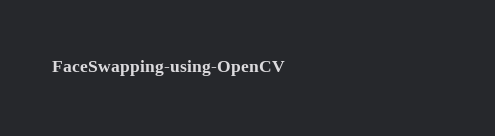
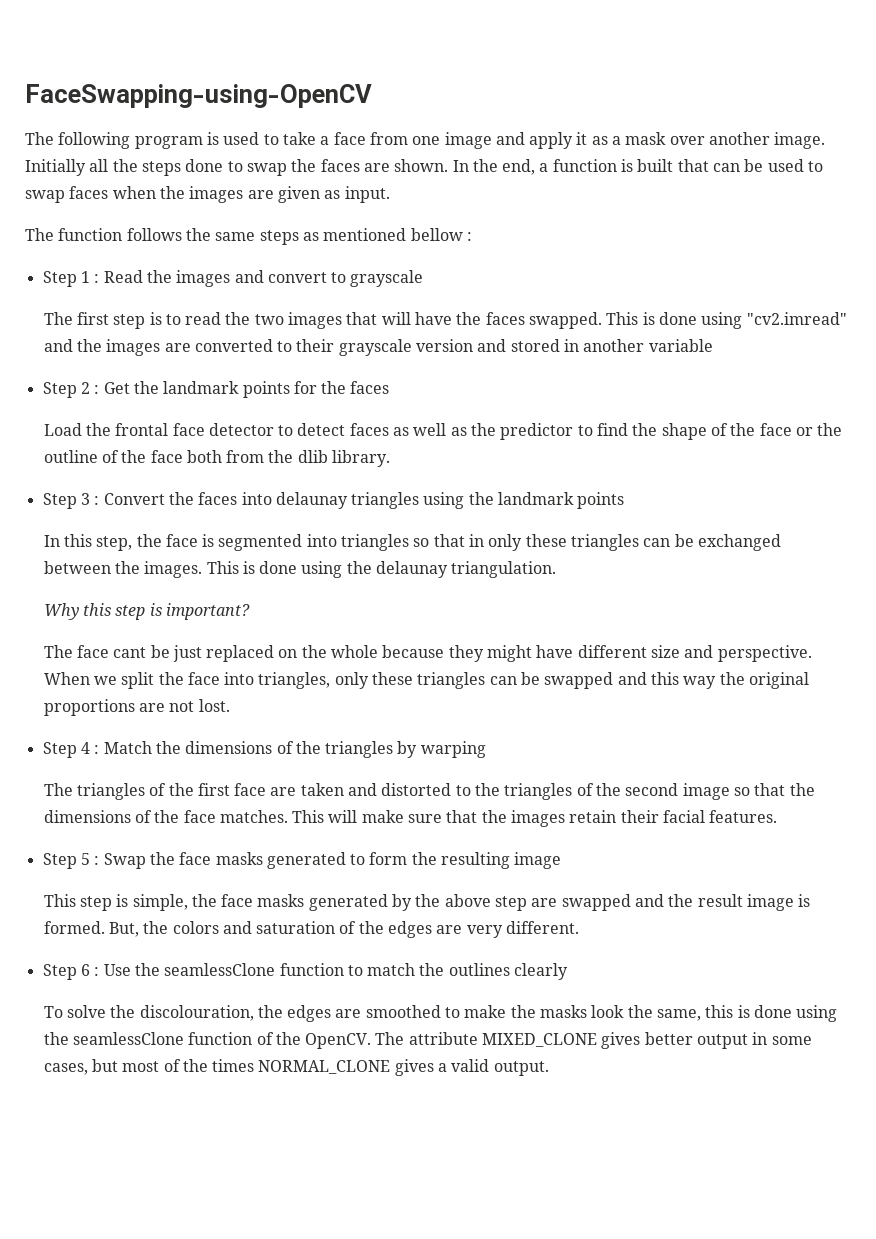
+ The following program is used to take a face from one image and apply it as a mask over another image. Initially all the steps done to swap the faces are shown. In the end, a function is built that can be used to swap faces when the images are given as input.
+ The function follows the same steps as mentioned bellow :
+ Step 1 : Read the images and convert to grayscale
+ The first step is to read the two images that will have the faces swapped. This is done using "cv2.imread" and the images are converted to their grayscale version and stored in another variable
+ Step 2 : Get the landmark points for the faces
+ Load the frontal face detector to detect faces as well as the predictor to find the shape of the face or the outline of the face both from the dlib library.
+ Step 3 : Convert the faces into delaunay triangles using the landmark points
+ In this step, the face is segmented into triangles so that in only these triangles can be exchanged between the images. This is done using the delaunay triangulation.
+ Why this step is important?
+ The face cant be just replaced on the whole because they might have different size and perspective. When we split the face into triangles, only these triangles can be swapped and this way the original proportions are not lost.
+ Step 4 : Match the dimensions of the triangles by warping
+ The triangles of the first face are taken and distorted to the triangles of the second image so that the dimensions of the face matches. This will make sure that the images retain their facial features.
+ Step 5 : Swap the face masks generated to form the resulting image
+ This step is simple, the face masks generated by the above step are swapped and the result image is formed. But, the colors and saturation of the edges are very different.
+ Step 6 : Use the seamlessClone function to match the outlines clearly
+ To solve the discolouration, the edges are smoothed to make the masks look the same, this is done using the seamlessClone function of the OpenCV. The attribute MIXED_CLONE gives better output in some cases, but most of the times NORMAL_CLONE gives a valid output.

